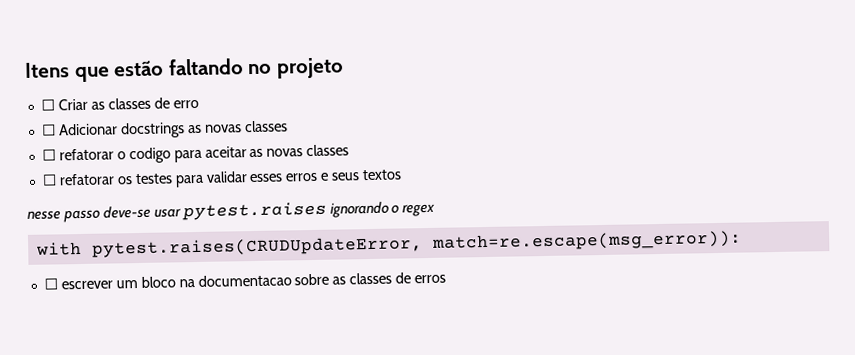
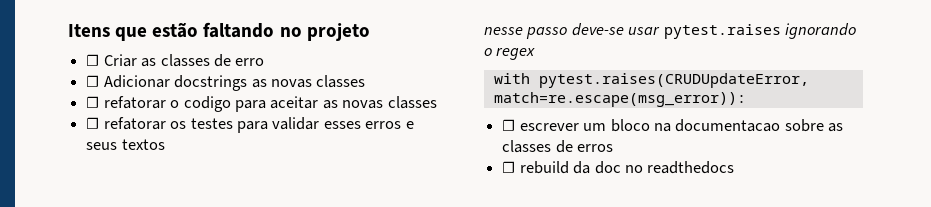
+ ☐ rebuild da doc no readthedocs

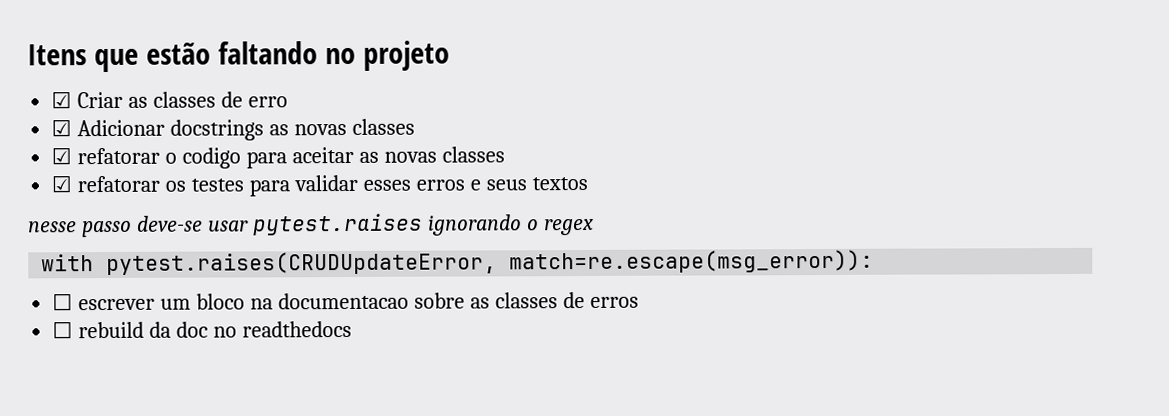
- ☐ Criar as classes de erro
+ ☑ Criar as classes de erro
- ☐ Adicionar docstrings as novas classes
+ ☑ Adicionar docstrings as novas classes
- ☐ refatorar o codigo para aceitar as novas classes
+ ☑ refatorar o codigo para aceitar as novas classes
- ☐ refatorar os testes para validar esses erros e seus textos
+ ☑ refatorar os testes para validar esses erros e seus textos

